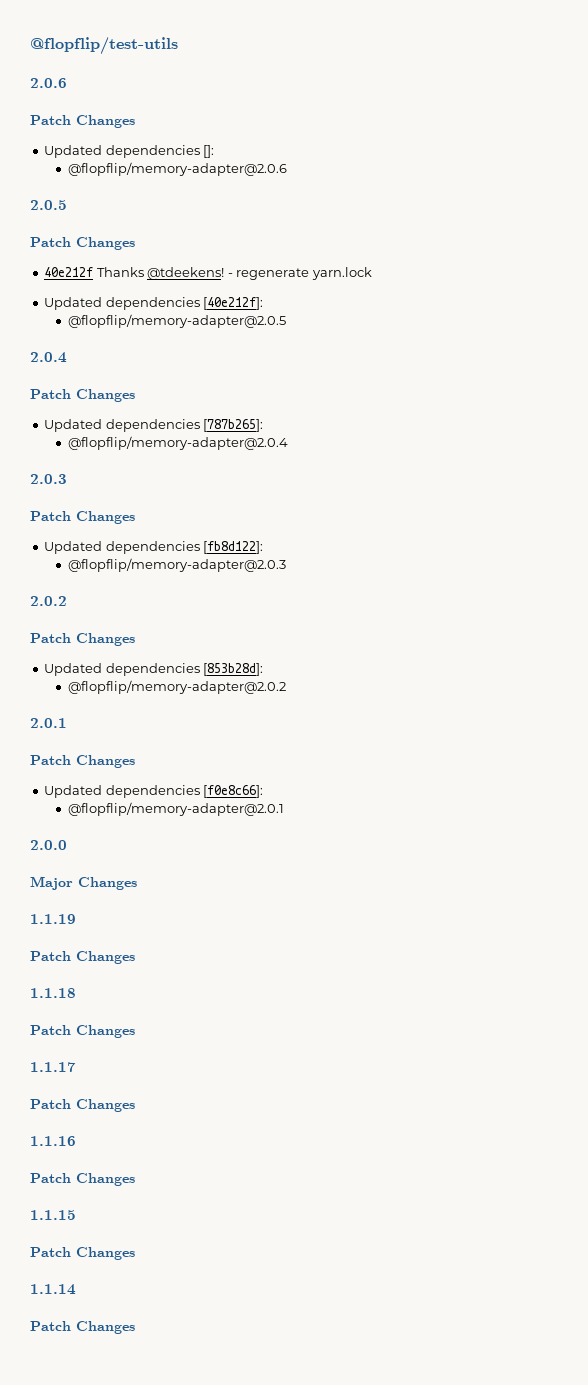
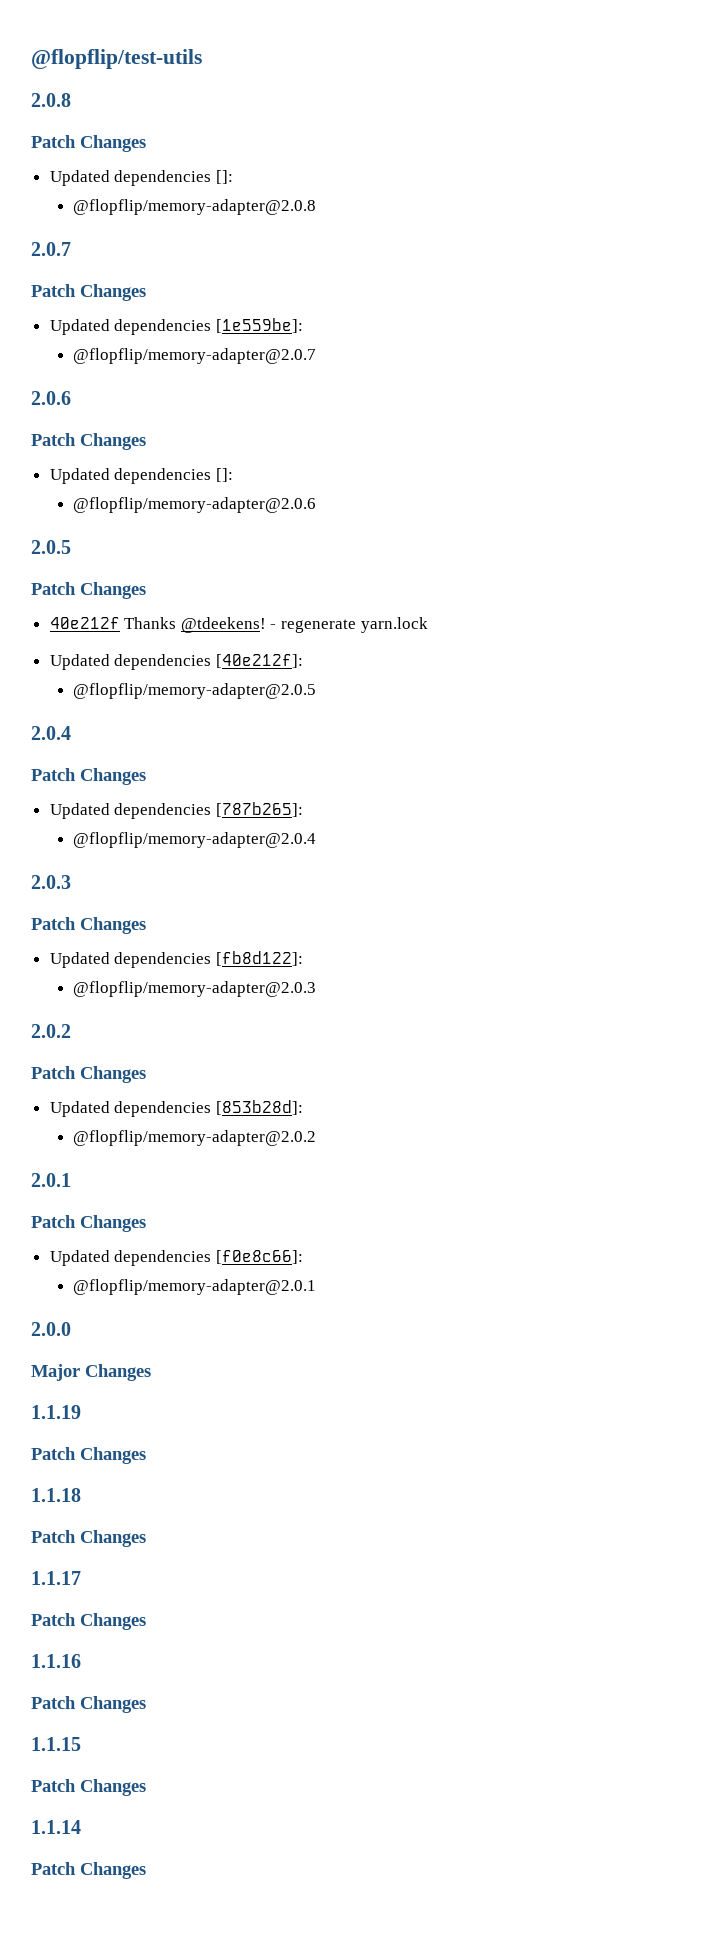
+ 2.0.8
+ Patch Changes
+ Updated dependencies []:
+ @flopflip/memory-adapter@2.0.8
+ 2.0.7
+ Patch Changes
+ Updated dependencies [1e559be]:
+ @flopflip/memory-adapter@2.0.7

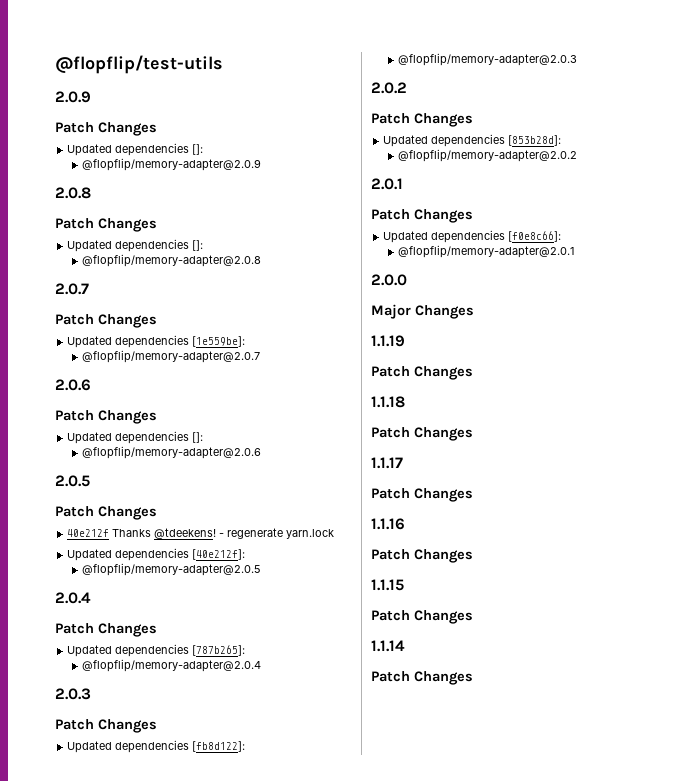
+ 2.0.9
+ Patch Changes
+ Updated dependencies []:
+ @flopflip/memory-adapter@2.0.9

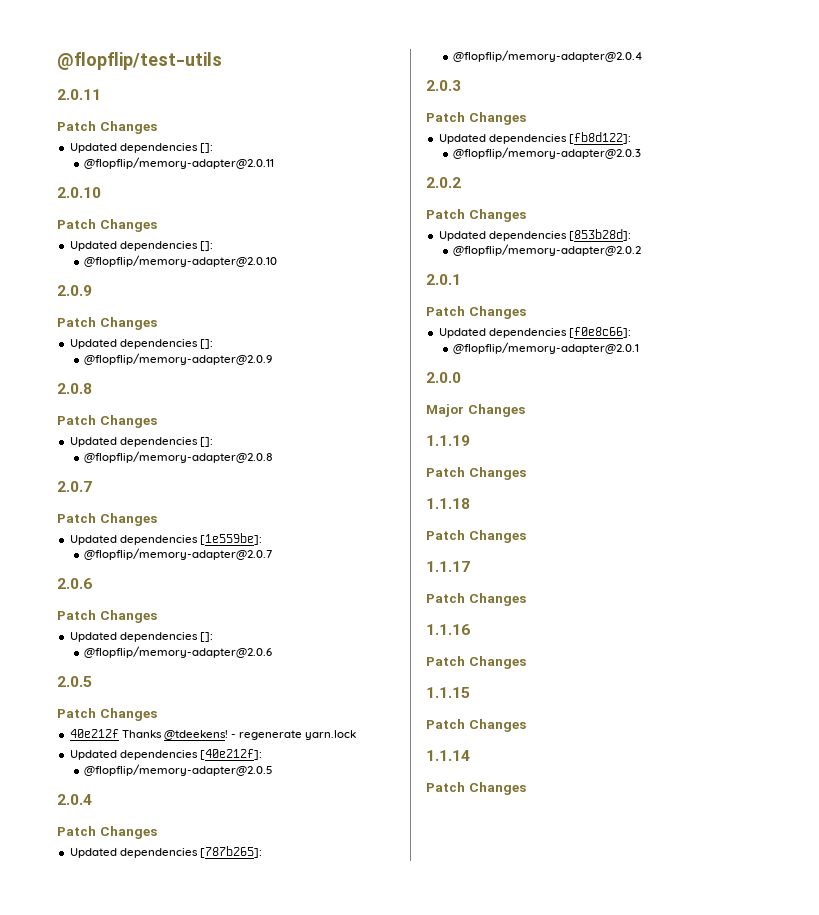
+ 2.0.11
+ Patch Changes
+ Updated dependencies []:
+ @flopflip/memory-adapter@2.0.11
+ 2.0.10
+ Patch Changes
+ Updated dependencies []:
+ @flopflip/memory-adapter@2.0.10

